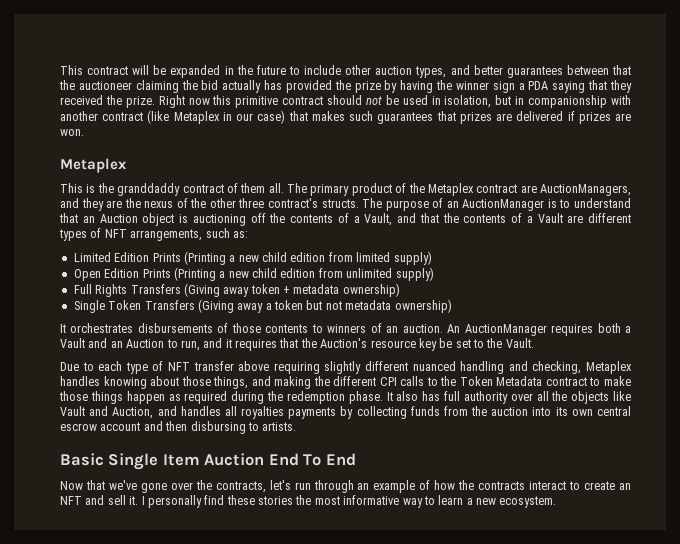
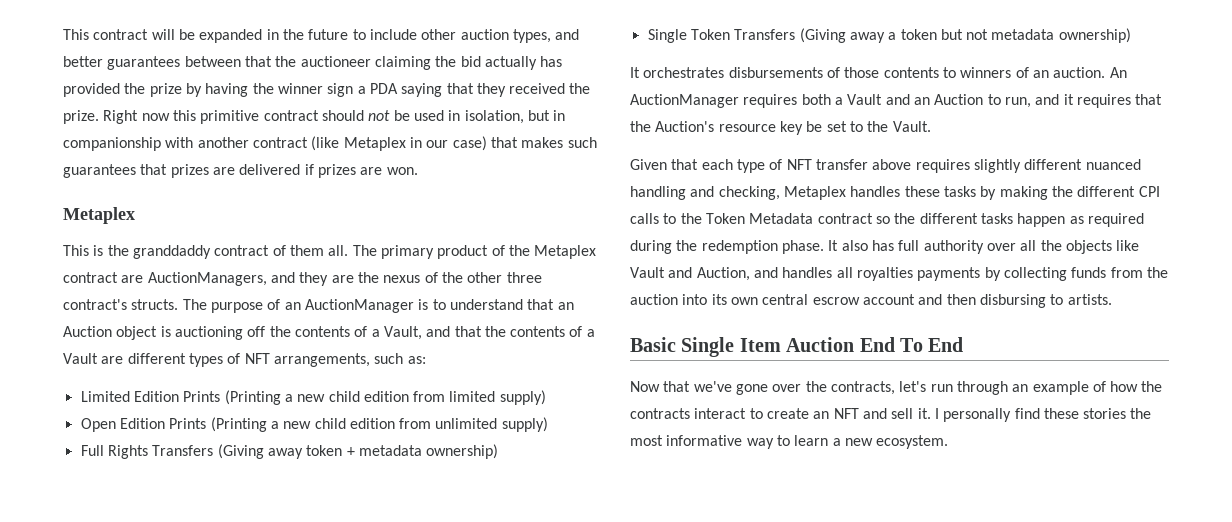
- Due to each type of NFT transfer above requiring slightly different nuanced handling and checking, Metaplex handles knowing about those things, and making the different CPI calls to the Token Metadata contract to make those things happen as required during the redemption phase.
+ Given that each type of NFT transfer above requires slightly different nuanced handling and checking, Metaplex handles these tasks by making the different CPI calls to the Token Metadata contract so the different tasks happen as required during the redemption phase.

